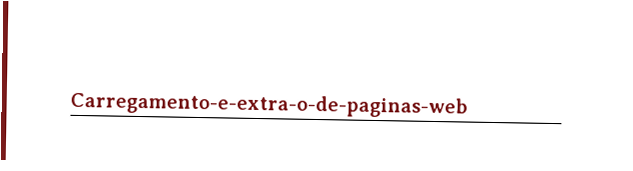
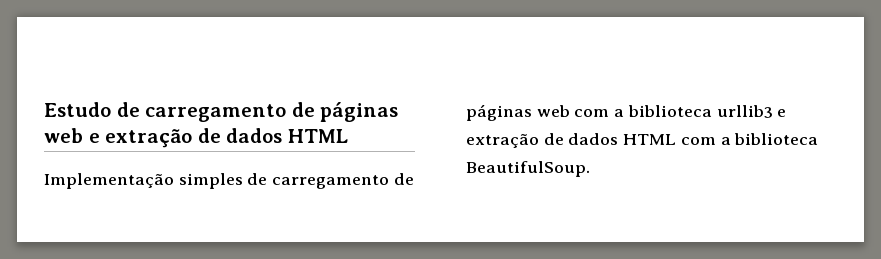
- Carregamento-e-extra-o-de-paginas-web
+ Estudo de carregamento de páginas web e extração de dados HTML
+ Implementação simples de carregamento de páginas web com a biblioteca urllib3 e extração de dados HTML com a biblioteca BeautifulSoup.

